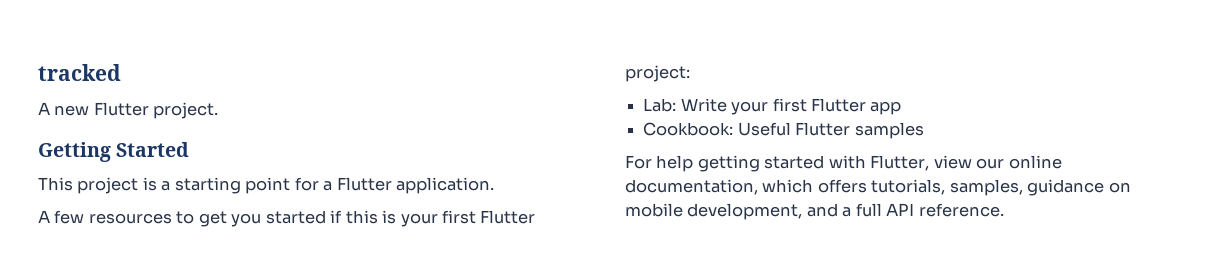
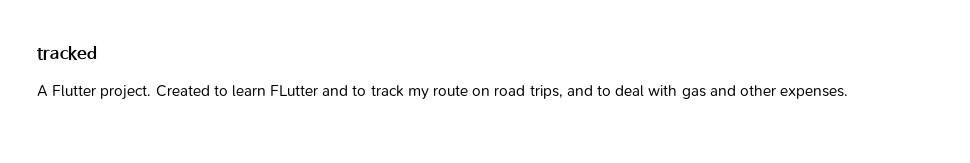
- A new Flutter project.
- Getting Started
- This project is a starting point for a Flutter application.
- A few resources to get you started if this is your first Flutter project:
- Lab: Write your first Flutter app
- Cookbook: Useful Flutter samples
- For help getting started with Flutter, view our online documentation, which offers tutorials, samples, guidance on mobile development, and a full API reference.
+ A Flutter project. Created to learn FLutter and to track my route on road trips, and to deal with gas and other expenses.

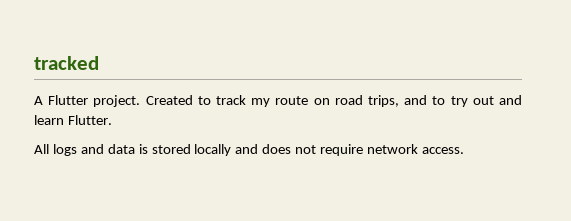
- Created to learn FLutter and to track my route on road trips, and to deal with gas and other expenses.
+ Created to track my route on road trips, and to try out and learn Flutter.
+ All logs and data is stored locally and does not require network access.

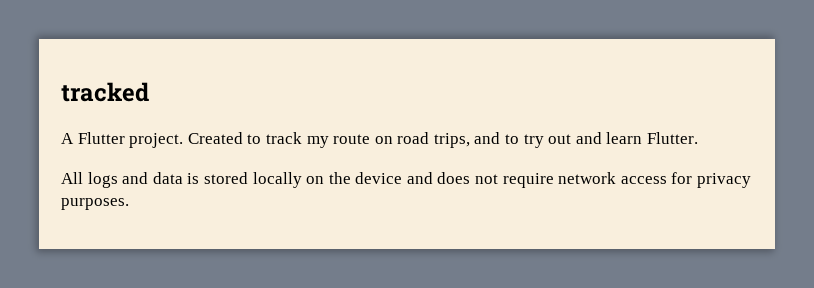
- All logs and data is stored locally and does not require network access.
+ All logs and data is stored locally on the device and does not require network access for privacy purposes.

